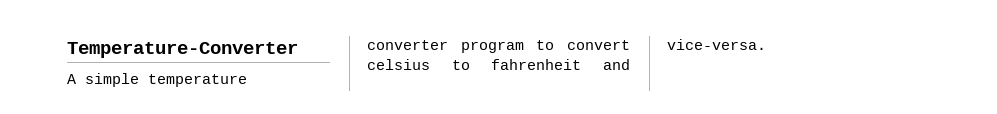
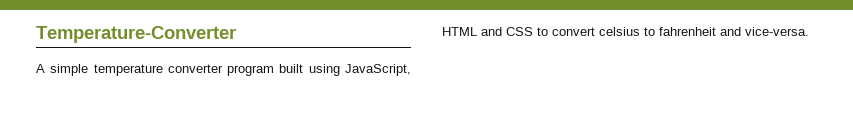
- A simple temperature converter program to convert celsius to fahrenheit and vice-versa.
+ A simple temperature converter program built using JavaScript, HTML and CSS to convert celsius to fahrenheit and vice-versa.

